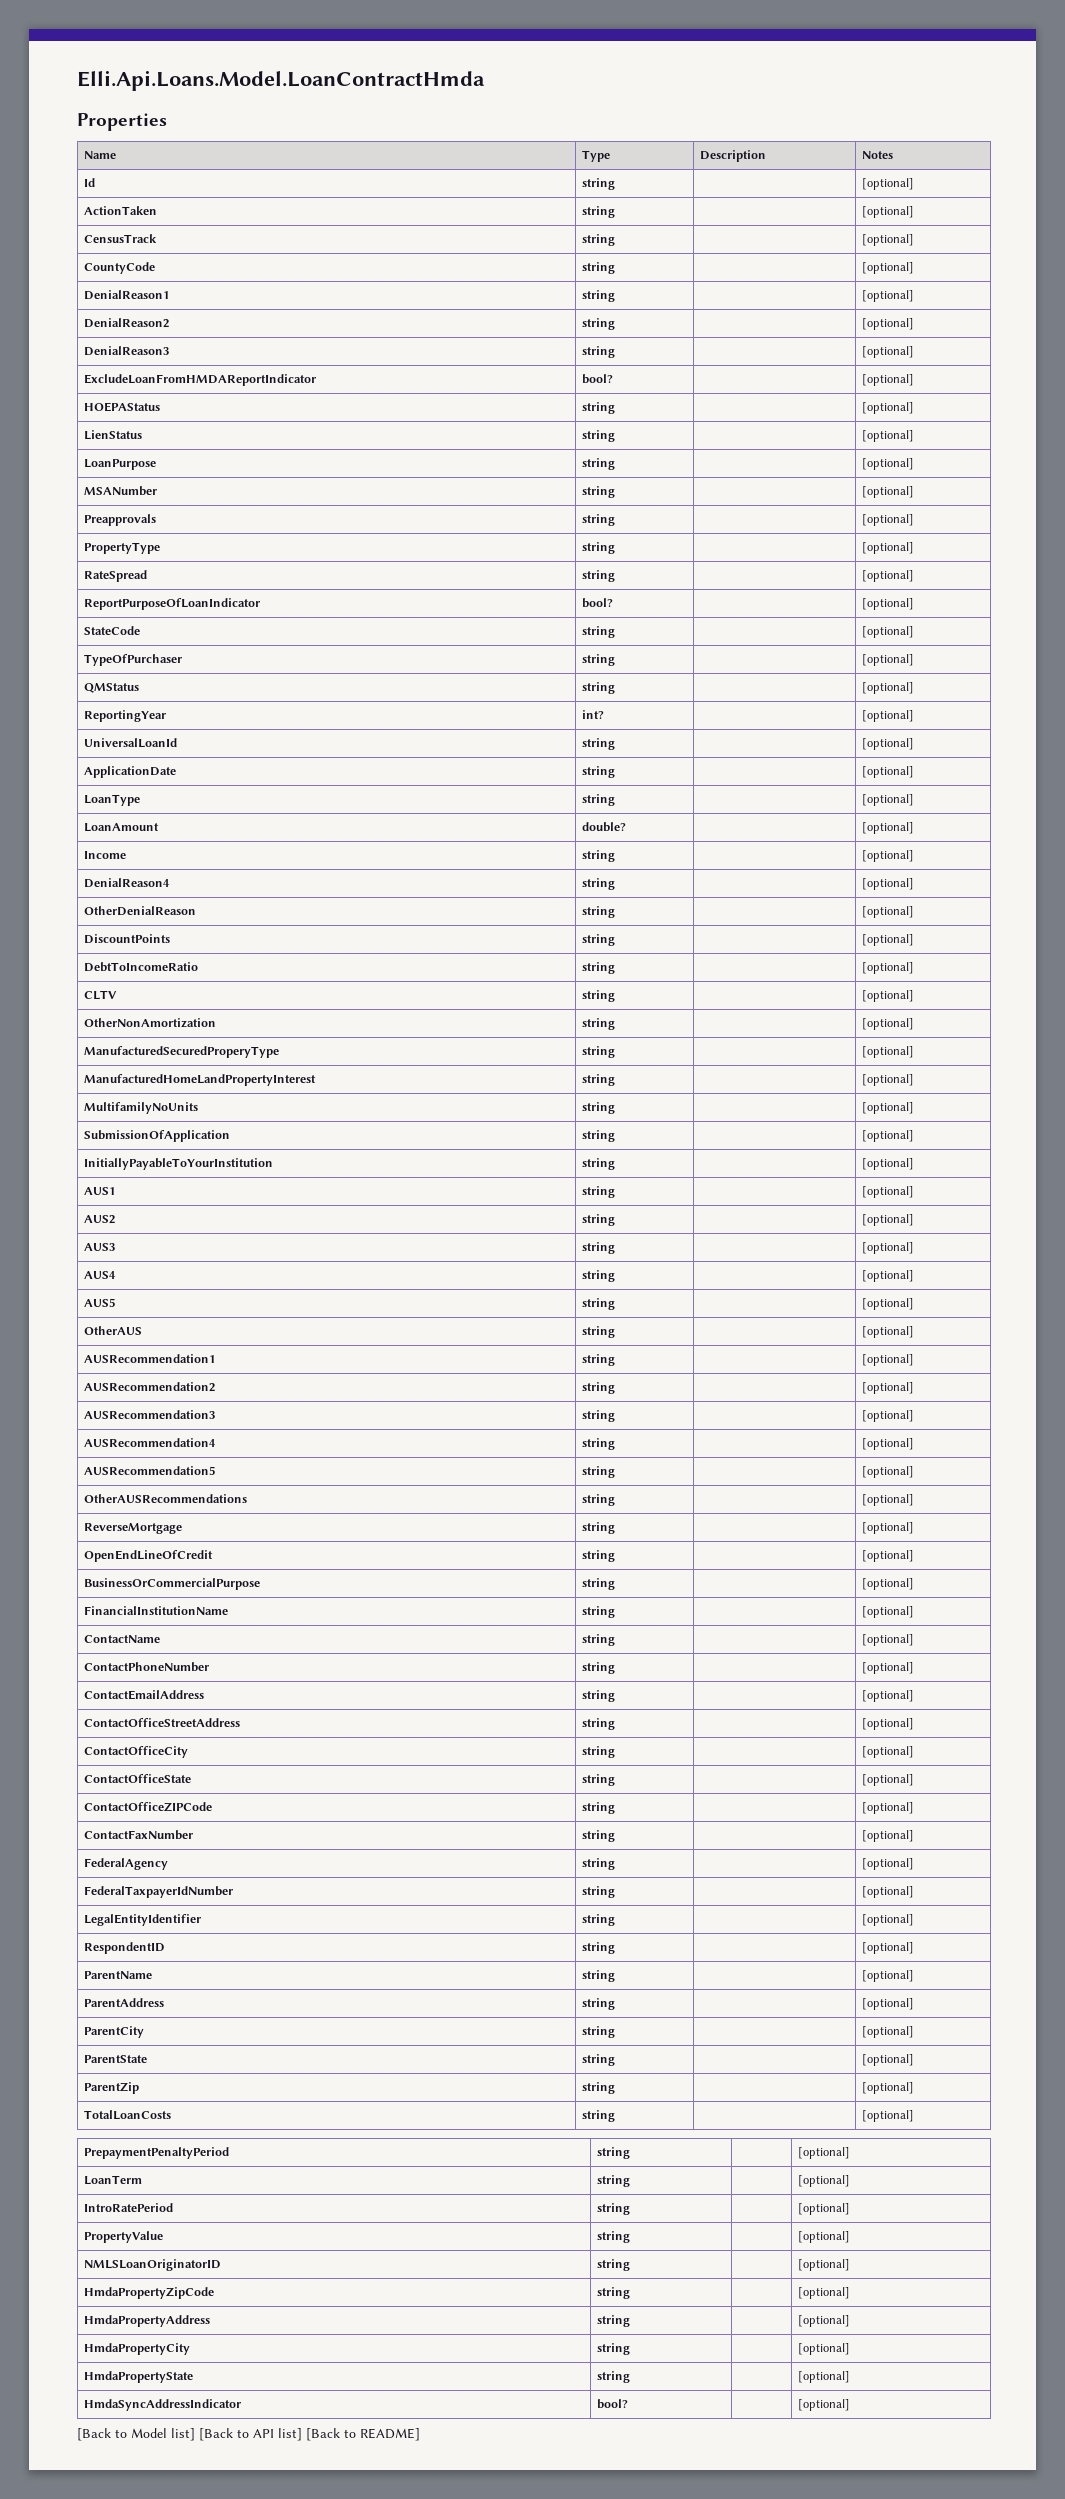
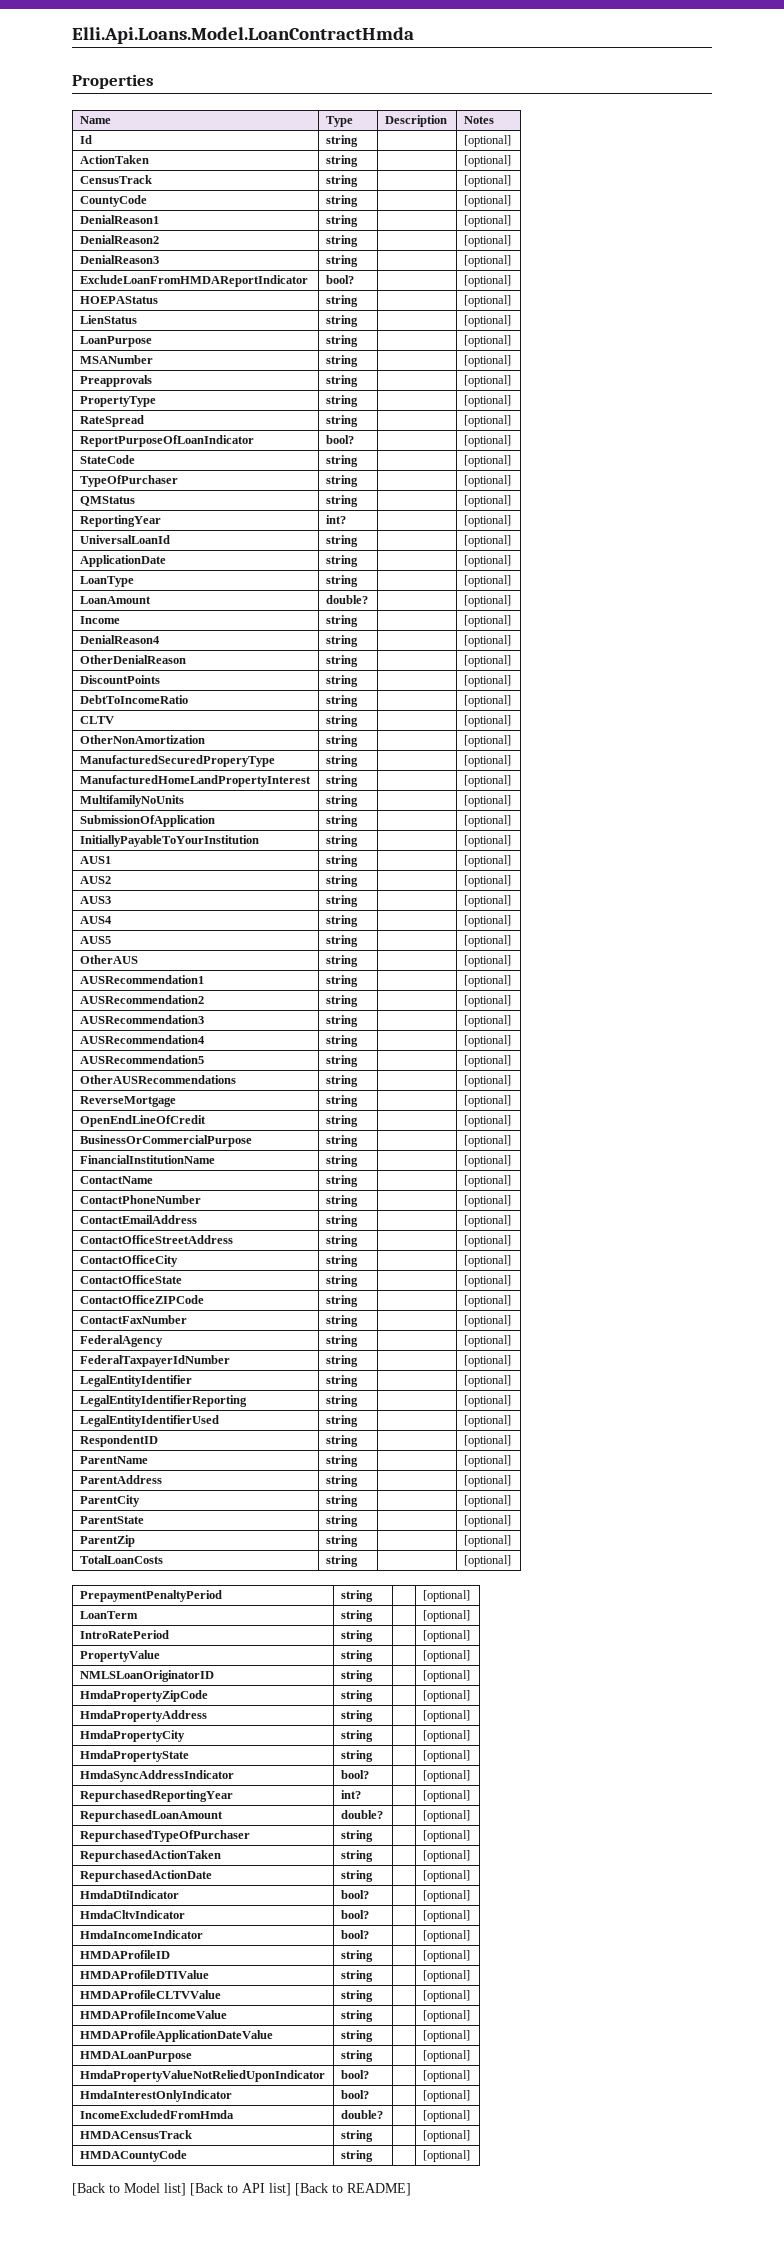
+ LegalEntityIdentifierReporting | string | | [optional]
+ LegalEntityIdentifierUsed | string | | [optional]
+ RepurchasedReportingYear | int? | | [optional]
+ RepurchasedLoanAmount | double? | | [optional]
+ RepurchasedTypeOfPurchaser | string | | [optional]
+ RepurchasedActionTaken | string | | [optional]
+ RepurchasedActionDate | string | | [optional]
+ HmdaDtiIndicator | bool? | | [optional]
+ HmdaCltvIndicator | bool? | | [optional]
+ HmdaIncomeIndicator | bool? | | [optional]
+ HMDAProfileID | string | | [optional]
+ HMDAProfileDTIValue | string | | [optional]
+ HMDAProfileCLTVValue | string | | [optional]
+ HMDAProfileIncomeValue | string | | [optional]
+ HMDAProfileApplicationDateValue | string | | [optional]
+ HMDALoanPurpose | string | | [optional]
+ HmdaPropertyValueNotReliedUponIndicator | bool? | | [optional]
+ HmdaInterestOnlyIndicator | bool? | | [optional]
+ IncomeExcludedFromHmda | double? | | [optional]
+ HMDACensusTrack | string | | [optional]
+ HMDACountyCode | string | | [optional]

